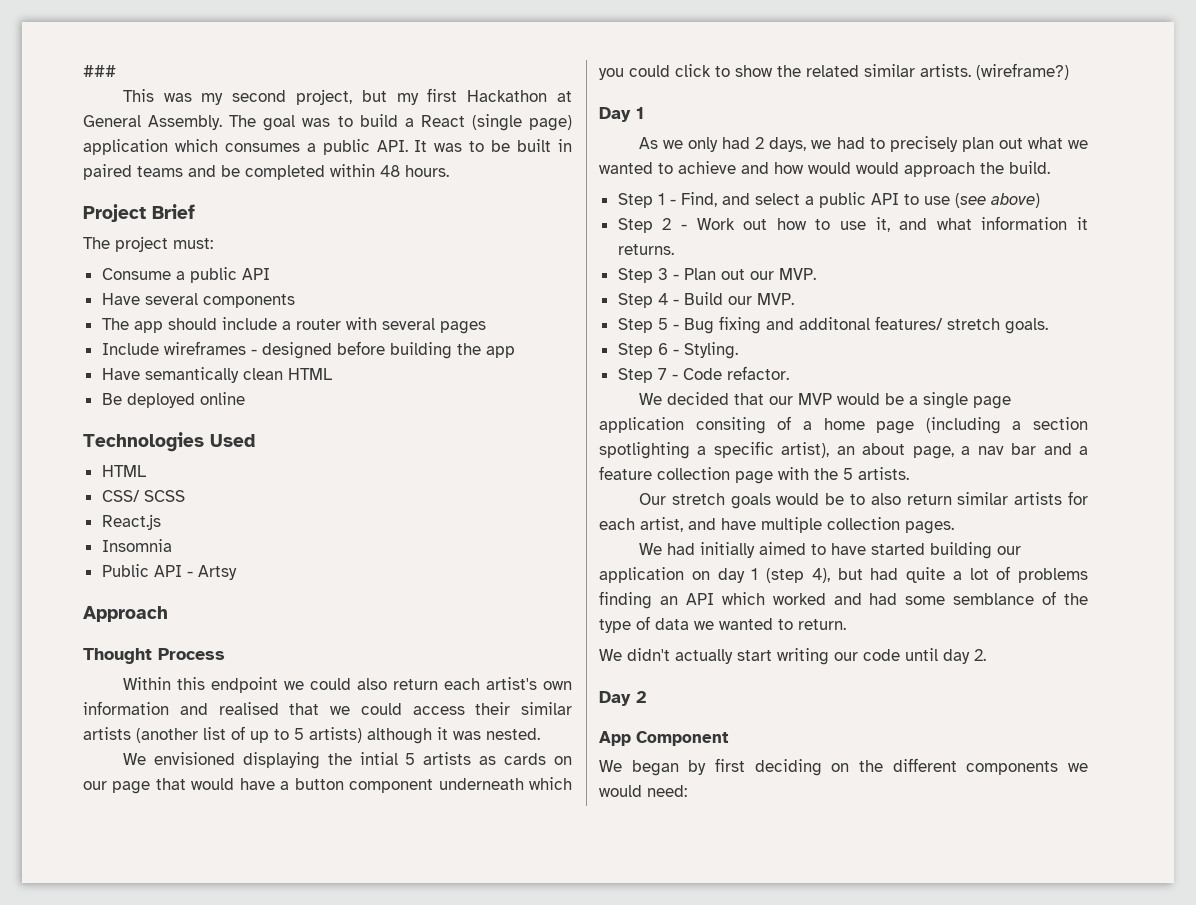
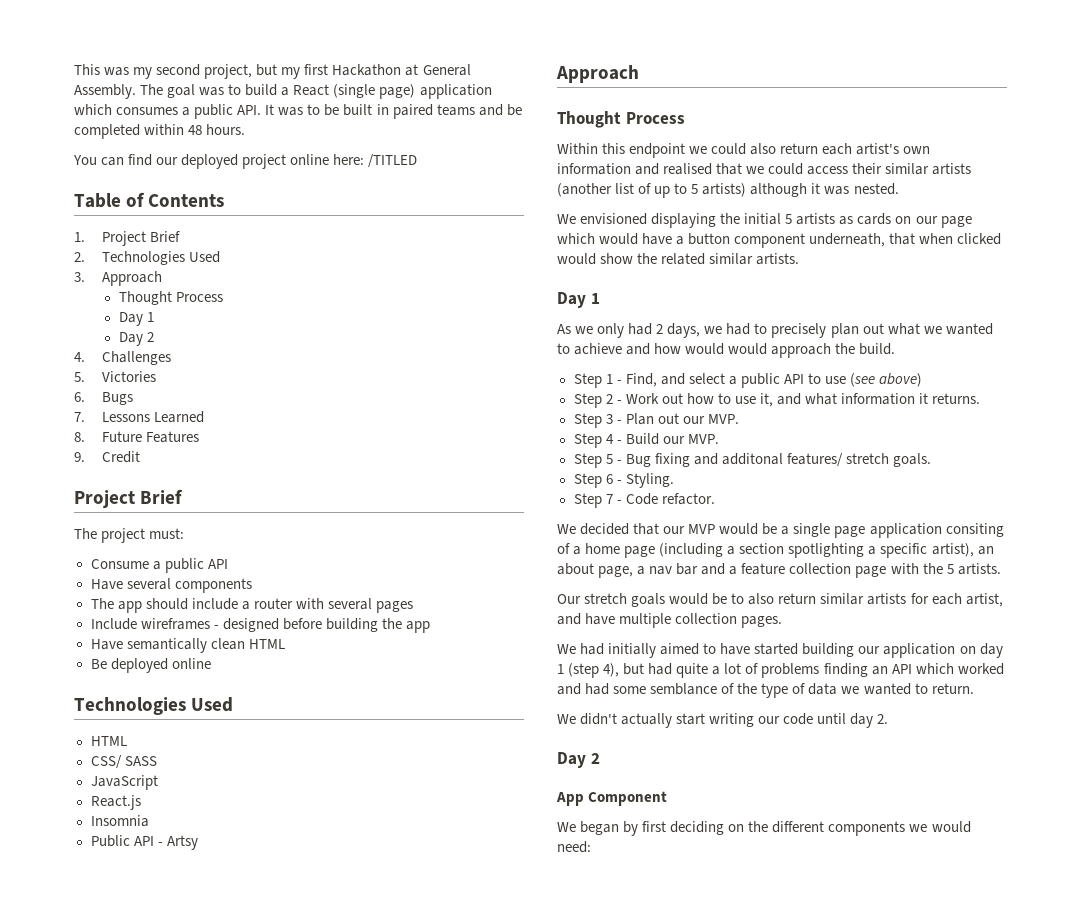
- ###
+ You can find our deployed project online here: /TITLED
+ Table of Contents
+ 1. Project Brief
+ 2. Technologies Used
+ 3. Approach
+ Thought Process
+ Day 1
+ Day 2
+ 4. Challenges
+ 5. Victories
+ 6. Bugs
+ 7. Lessons Learned
+ 8. Future Features
+ 9. Credit
- CSS/ SCSS
+ CSS/ SASS
+ JavaScript
- We envisioned displaying the intial 5 artists as cards on our page that would have a button component underneath which you could click to show the related similar artists. (wireframe?)
+ We envisioned displaying the initial 5 artists as cards on our page which would have a button component underneath, that when clicked would show the related similar artists.

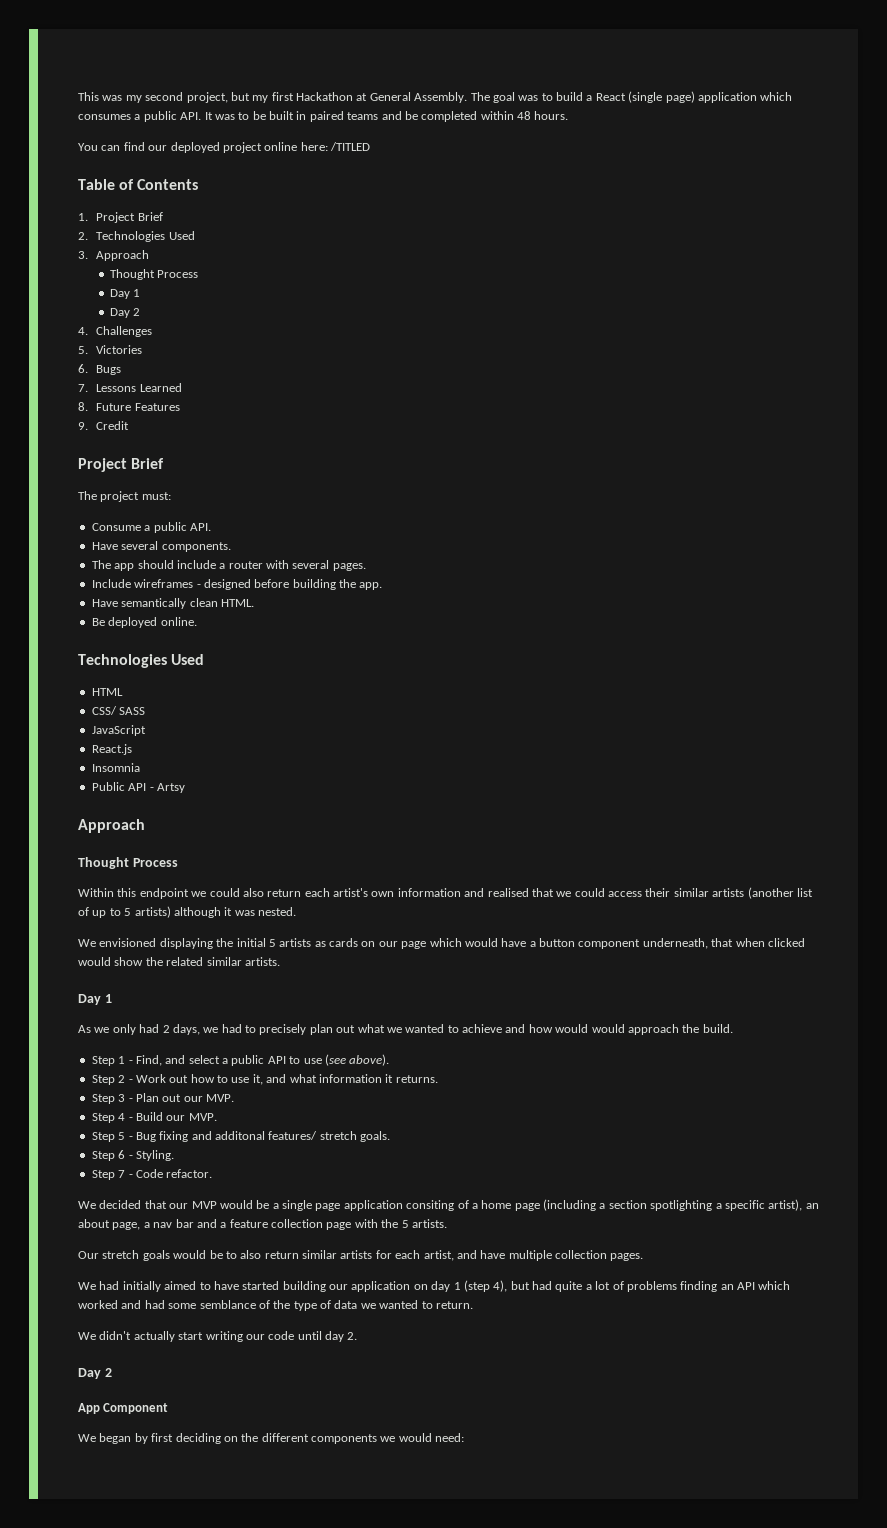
- Consume a public API
+ Consume a public API.
- Have several components
+ Have several components.
- The app should include a router with several pages
+ The app should include a router with several pages.
- Include wireframes - designed before building the app
+ Include wireframes - designed before building the app.
- Have semantically clean HTML
+ Have semantically clean HTML.
- Be deployed online
+ Be deployed online.
- Step 1 - Find, and select a public API to use (see above)
+ Step 1 - Find, and select a public API to use (see above).

